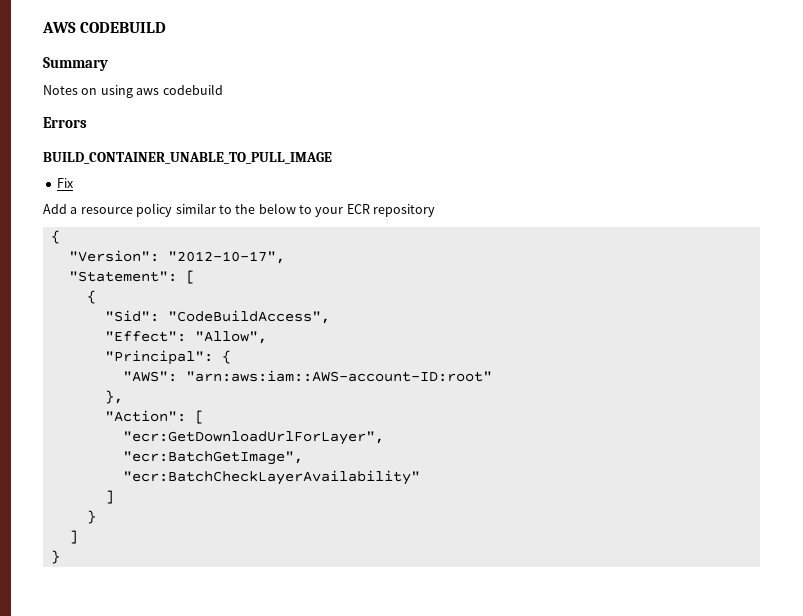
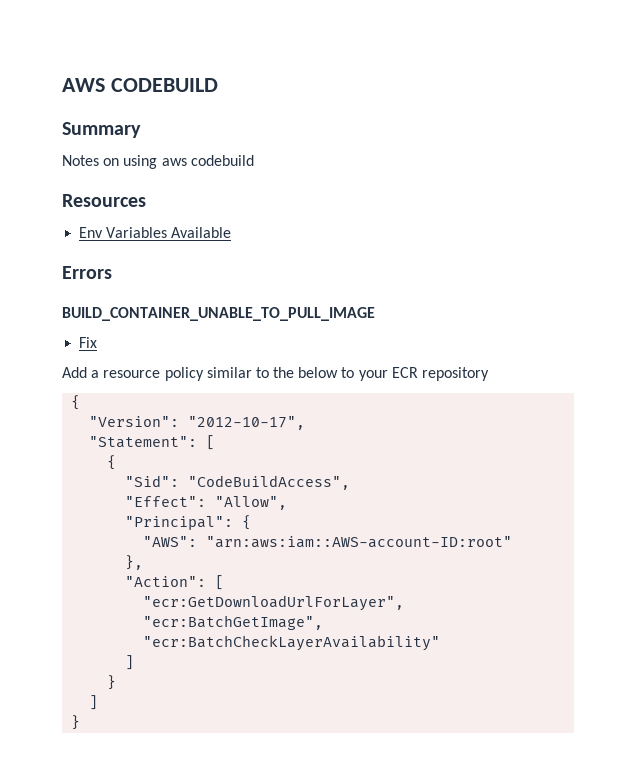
+ Resources
+ Env Variables Available

